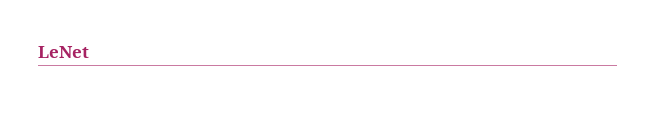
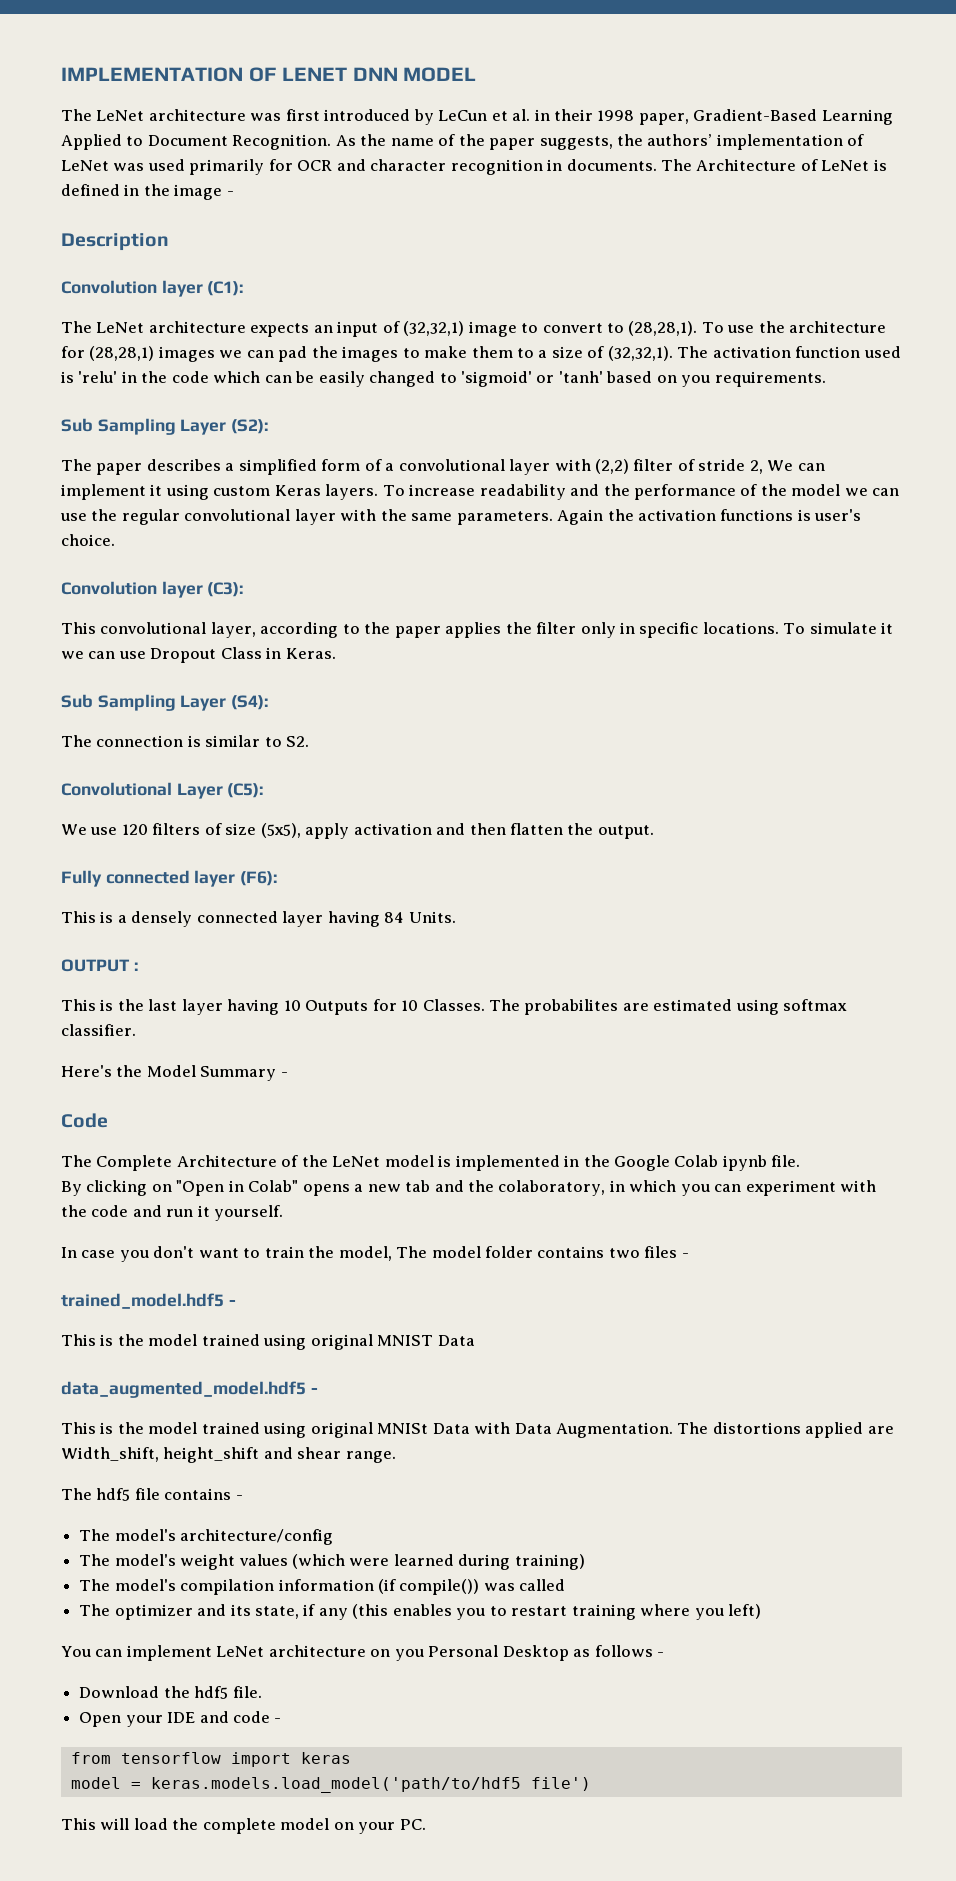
- LeNet
+ IMPLEMENTATION OF LENET DNN MODEL
+ The LeNet architecture was first introduced by LeCun et al. in their 1998 paper, Gradient-Based Learning Applied to Document Recognition. As the name of the paper suggests, the authors’ implementation of LeNet was used primarily for OCR and character recognition in documents. The Architecture of LeNet is defined in the image -
+ Description
+ Convolution layer (C1):
+ The LeNet architecture expects an input of (32,32,1) image to convert to (28,28,1). To use the architecture for (28,28,1) images we can pad the images to make them to a size of (32,32,1). The activation function used is 'relu' in the code which can be easily changed to 'sigmoid' or 'tanh' based on you requirements.
+ Sub Sampling Layer (S2):
+ The paper describes a simplified form of a convolutional layer with (2,2) filter of stride 2, We can implement it using custom Keras layers. To increase readability and the performance of the model we can use the regular convolutional layer with the same parameters. Again the activation functions is user's choice.
+ Convolution layer (C3):
+ This convolutional layer, according to the paper applies the filter only in specific locations. To simulate it we can use Dropout Class in Keras.
+ Sub Sampling Layer (S4):
+ The connection is similar to S2.
+ Convolutional Layer (C5):
+ We use 120 filters of size (5x5), apply activation and then flatten the output.
+ Fully connected layer (F6):
+ This is a densely connected layer having 84 Units.
+ OUTPUT :
+ This is the last layer having 10 Outputs for 10 Classes. The probabilites are estimated using softmax classifier.
+ Here's the Model Summary -
+ Code
+ The Complete Architecture of the LeNet model is implemented in the Google Colab ipynb file.
+ By clicking on "Open in Colab" opens a new tab and the colaboratory, in which you can experiment with the code and run it yourself.
+ In case you don't want to train the model, The model folder contains two files -
+ trained_model.hdf5 -
+ This is the model trained using original MNIST Data
+ data_augmented_model.hdf5 -
+ This is the model trained using original MNISt Data with Data Augmentation. The distortions applied are Width_shift, height_shift and shear range.
+ The hdf5 file contains -
+ The model's architecture/config
+ The model's weight values (which were learned during training)
+ The model's compilation information (if compile()) was called
+ The optimizer and its state, if any (this enables you to restart training where you left)
+ You can implement LeNet architecture on you Personal Desktop as follows -
+ Download the hdf5 file.
+ Open your IDE and code -
+ from tensorflow import keras
+ model = keras.models.load_model('path/to/hdf5 file')
+ This will load the complete model on your PC.

